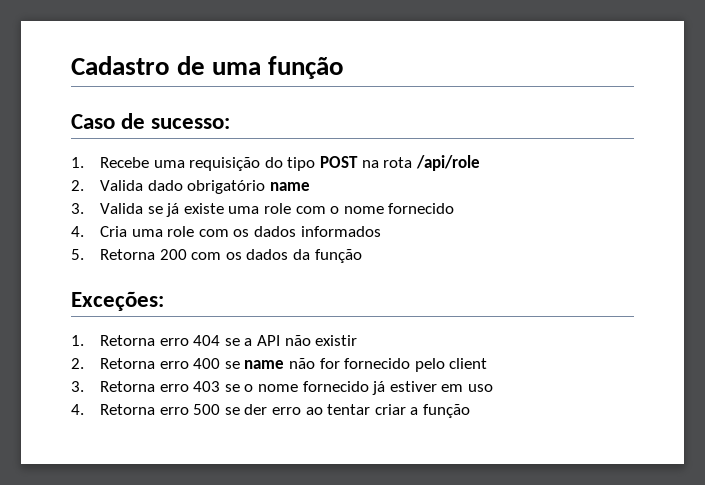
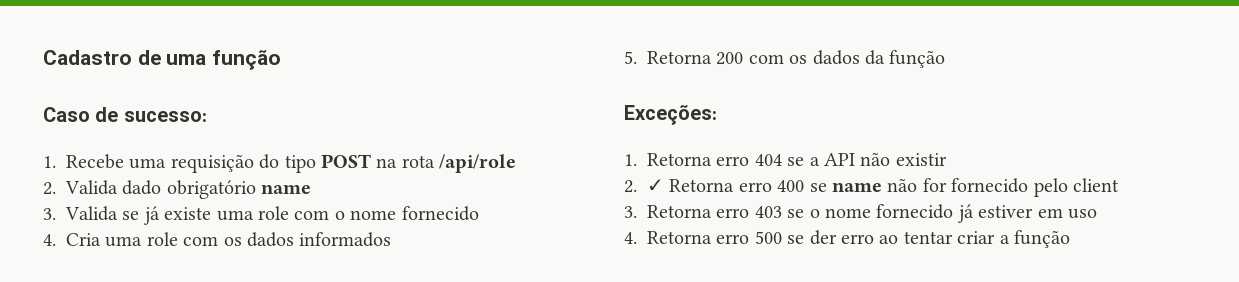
- 2. Retorna erro 400 se name não for fornecido pelo client
+ 2. ✓ Retorna erro 400 se name não for fornecido pelo client

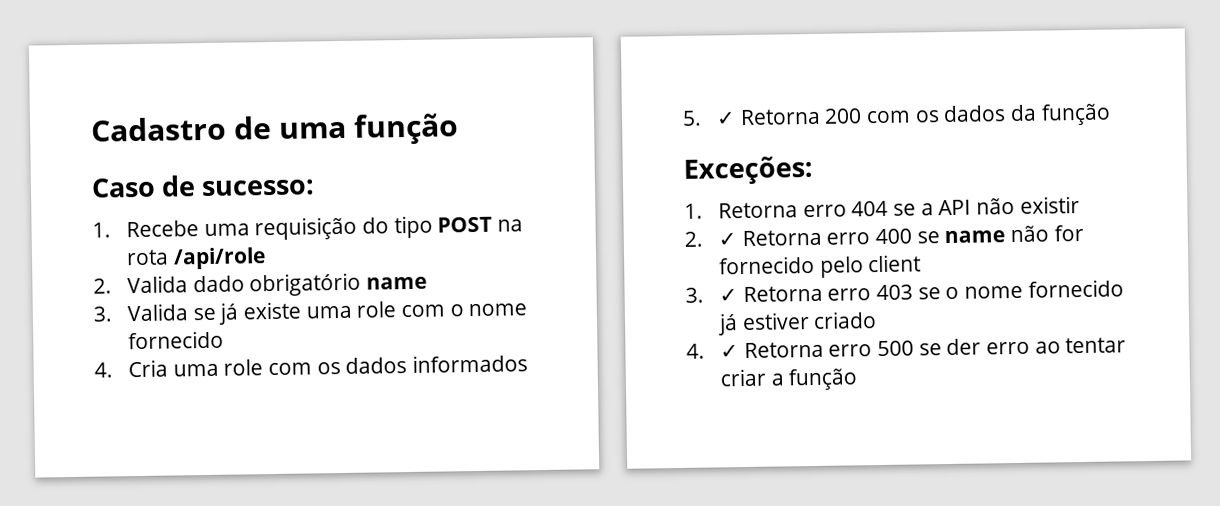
- 5. Retorna 200 com os dados da função
+ 5. ✓ Retorna 200 com os dados da função
- 3. Retorna erro 403 se o nome fornecido já estiver em uso
- 4. Retorna erro 500 se der erro ao tentar criar a função
+ 3. ✓ Retorna erro 403 se o nome fornecido já estiver criado
+ 4. ✓ Retorna erro 500 se der erro ao tentar criar a função

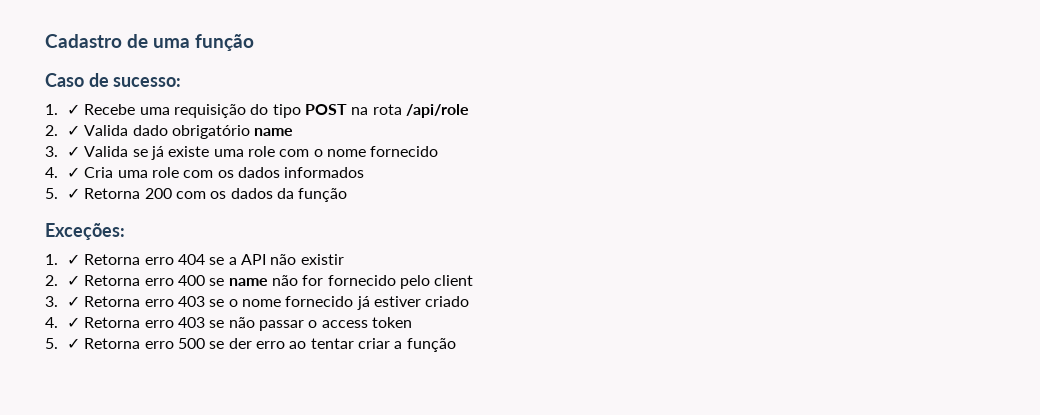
- 1. Recebe uma requisição do tipo POST na rota /api/role
+ 1. ✓ Recebe uma requisição do tipo POST na rota /api/role
- 2. Valida dado obrigatório name
+ 2. ✓ Valida dado obrigatório name
- 3. Valida se já existe uma role com o nome fornecido
+ 3. ✓ Valida se já existe uma role com o nome fornecido
- 4. Cria uma role com os dados informados
+ 4. ✓ Cria uma role com os dados informados
- 1. Retorna erro 404 se a API não existir
+ 1. ✓ Retorna erro 404 se a API não existir
- 4. ✓ Retorna erro 500 se der erro ao tentar criar a função
+ 4. ✓ Retorna erro 403 se não passar o access token
+ 5. ✓ Retorna erro 500 se der erro ao tentar criar a função

